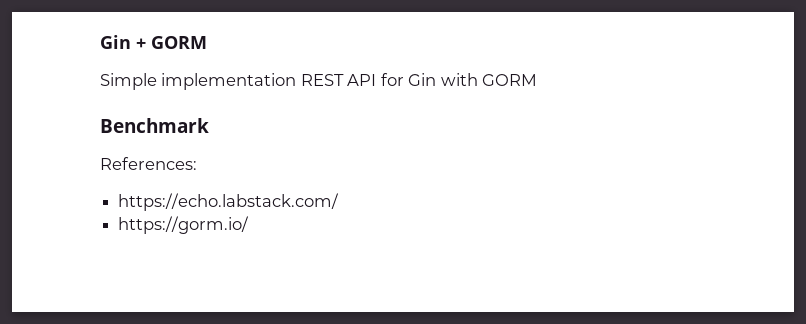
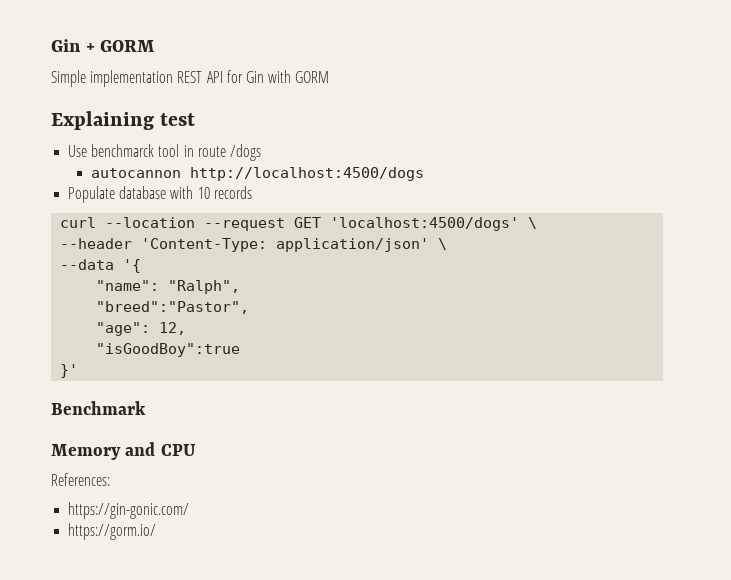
+ Explaining test
+ Use benchmarck tool in route /dogs
+ autocannon http://localhost:4500/dogs
+ Populate database with 10 records
+ curl --location --request GET 'localhost:4500/dogs' \
+ --header 'Content-Type: application/json' \
+ --data '{
+ "name": "Ralph",
+ "breed":"Pastor",
+ "age": 12,
+ "isGoodBoy":true
+ }'
  Benchmark
+ Memory and CPU
- https://echo.labstack.com/
+ https://gin-gonic.com/

